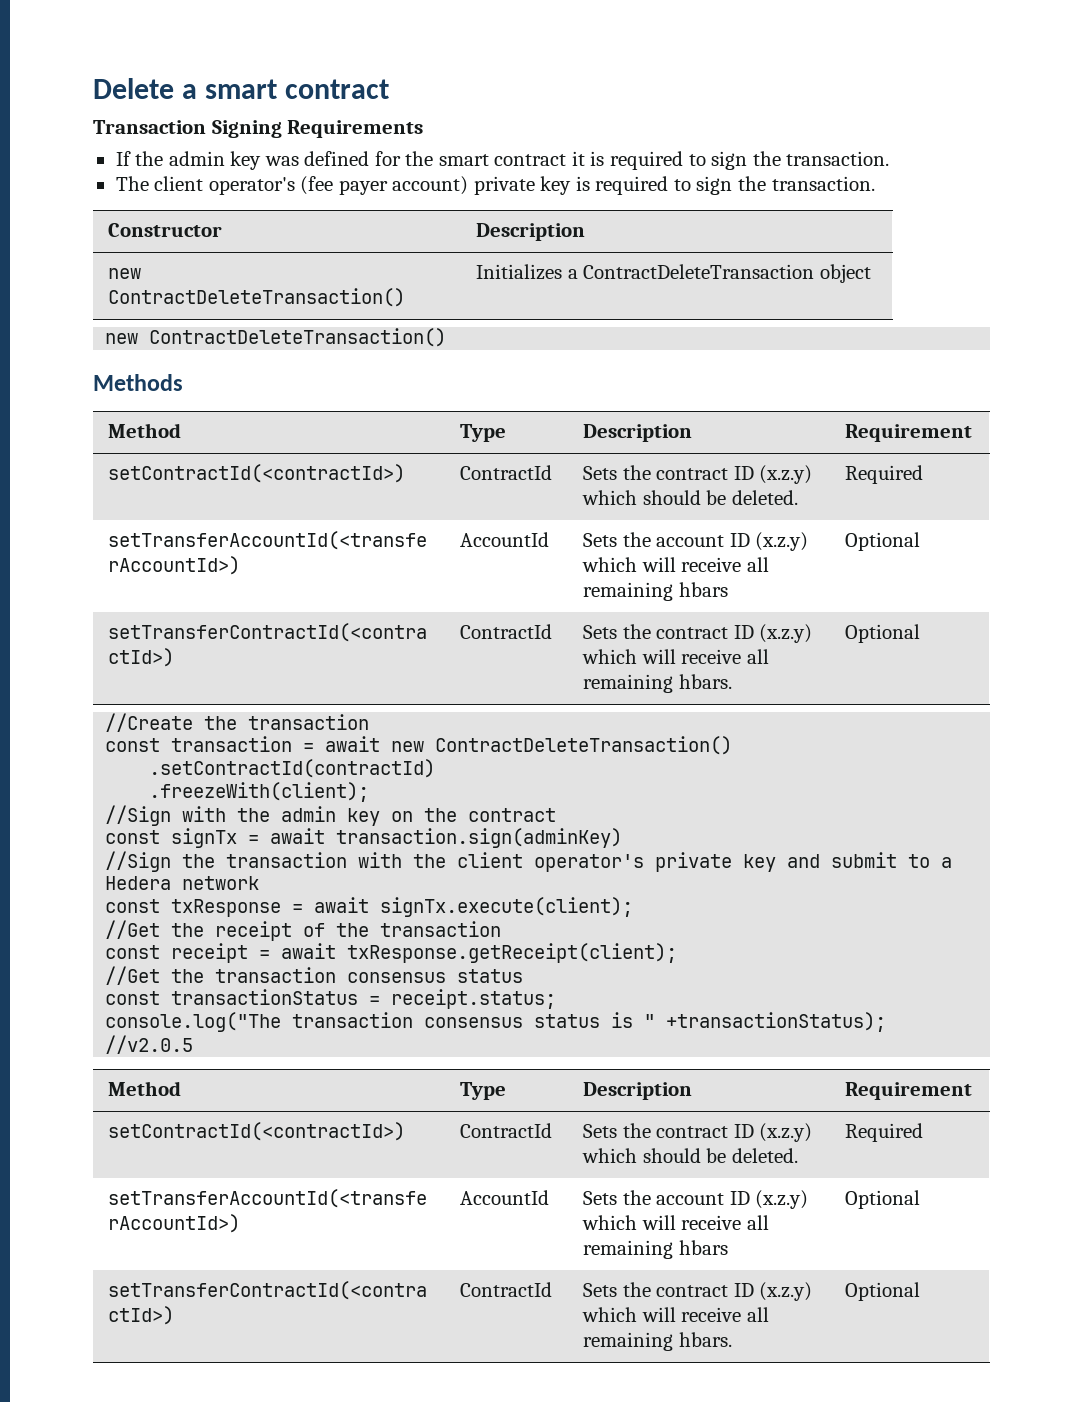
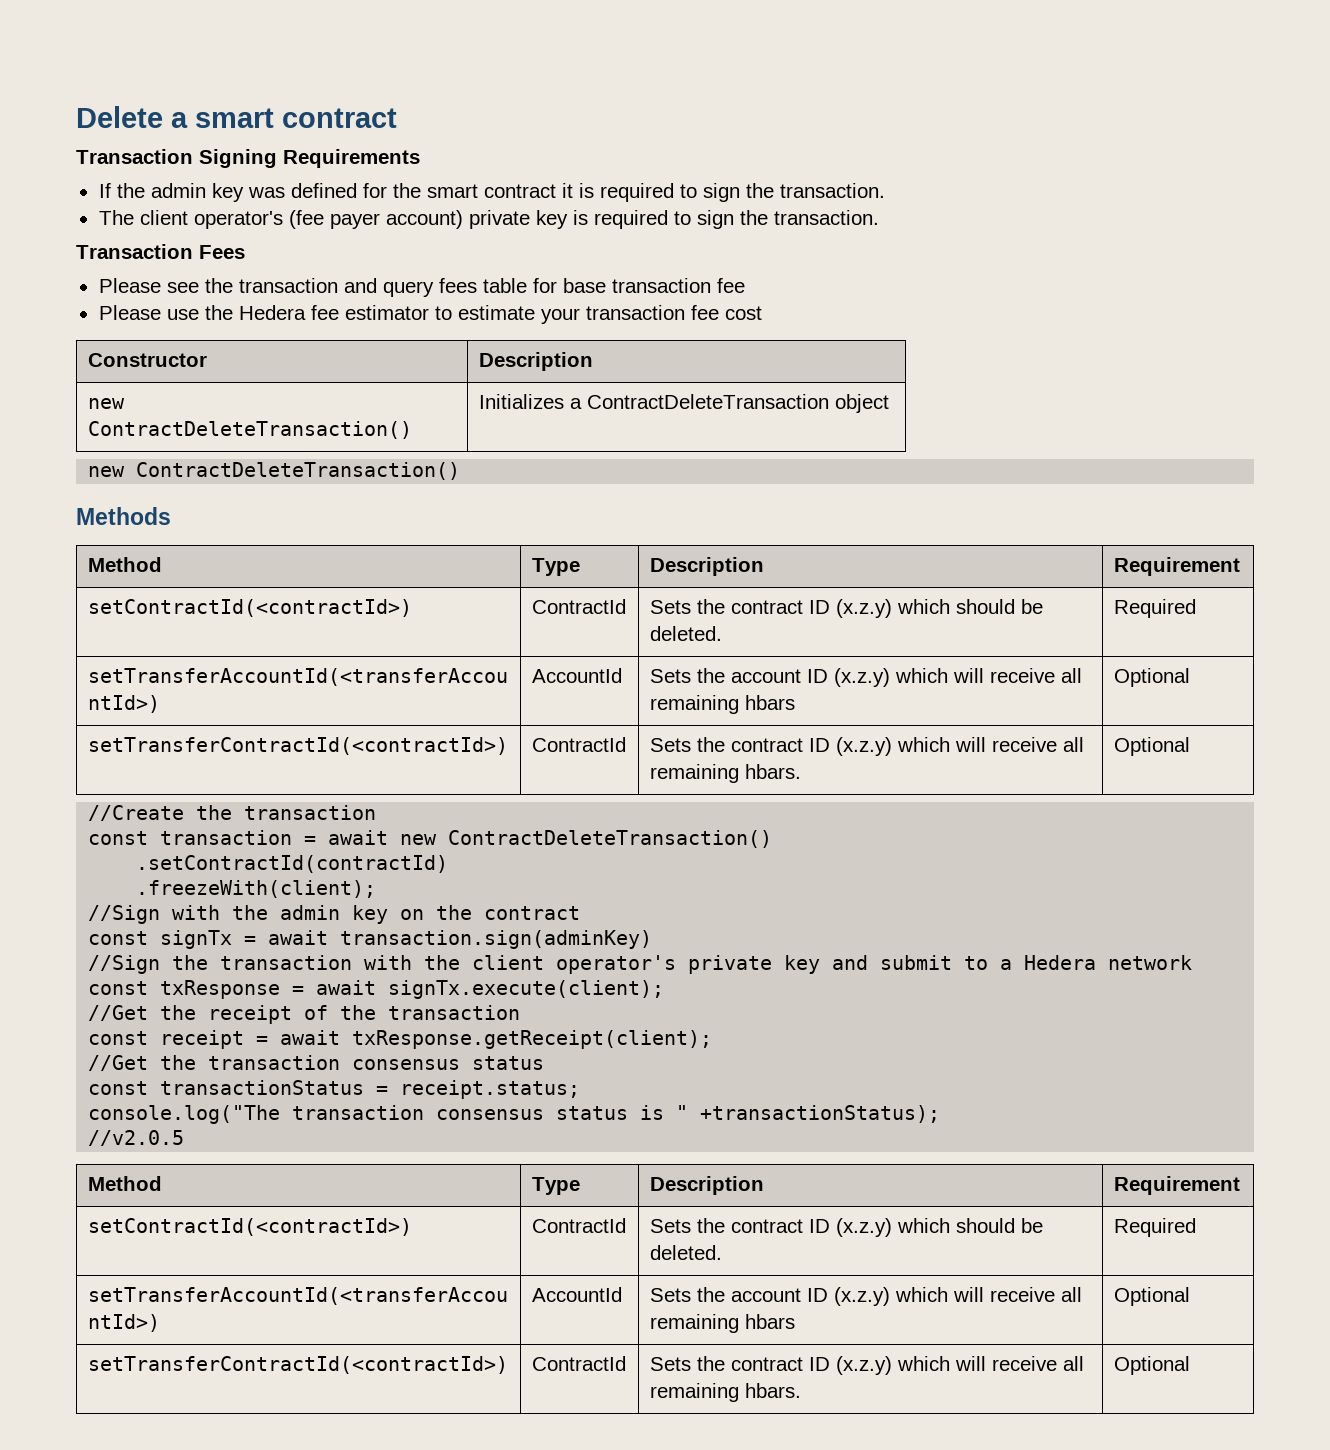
+ Transaction Fees
+ Please see the transaction and query fees table for base transaction fee
+ Please use the Hedera fee estimator to estimate your transaction fee cost

